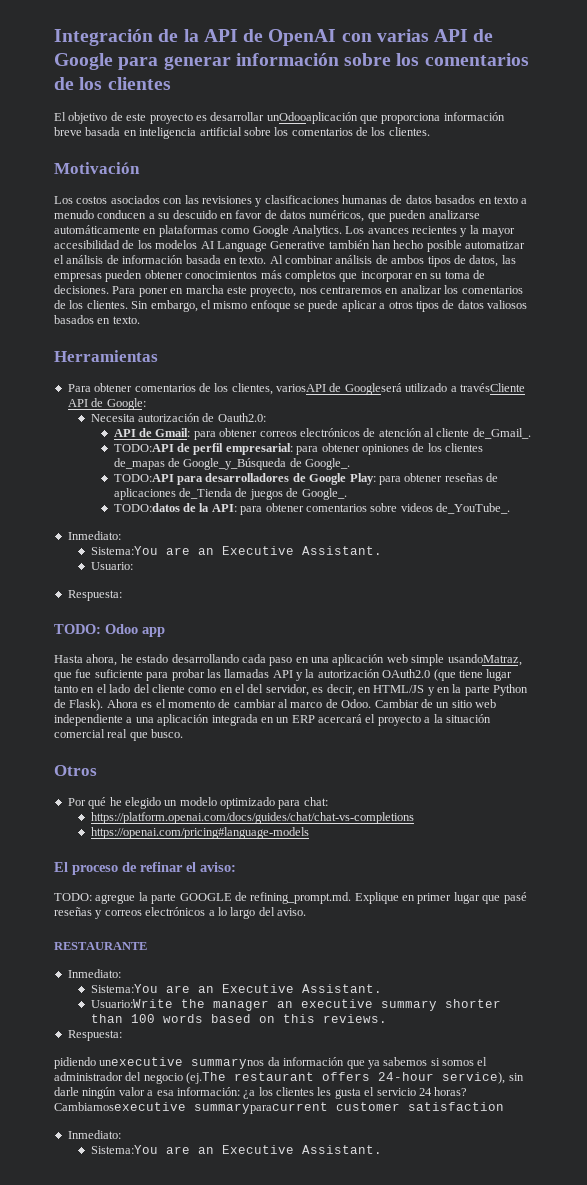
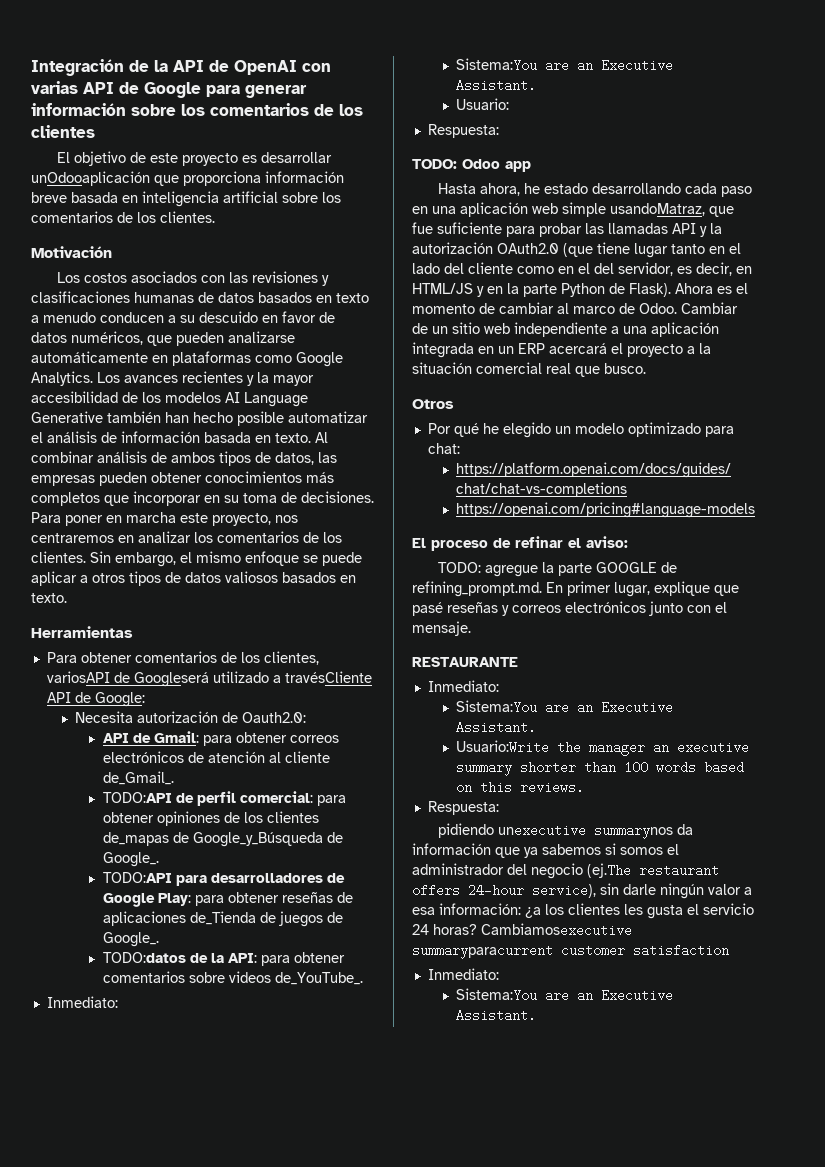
- TODO:API de perfil empresarial: para obtener opiniones de los clientes de_mapas de Google_y_Búsqueda de Google_.
+ TODO:API de perfil comercial: para obtener opiniones de los clientes de_mapas de Google_y_Búsqueda de Google_.
- TODO: agregue la parte GOOGLE de refining_prompt.md. Explique en primer lugar que pasé reseñas y correos electrónicos a lo largo del aviso.
+ TODO: agregue la parte GOOGLE de refining_prompt.md. En primer lugar, explique que pasé reseñas y correos electrónicos junto con el mensaje.

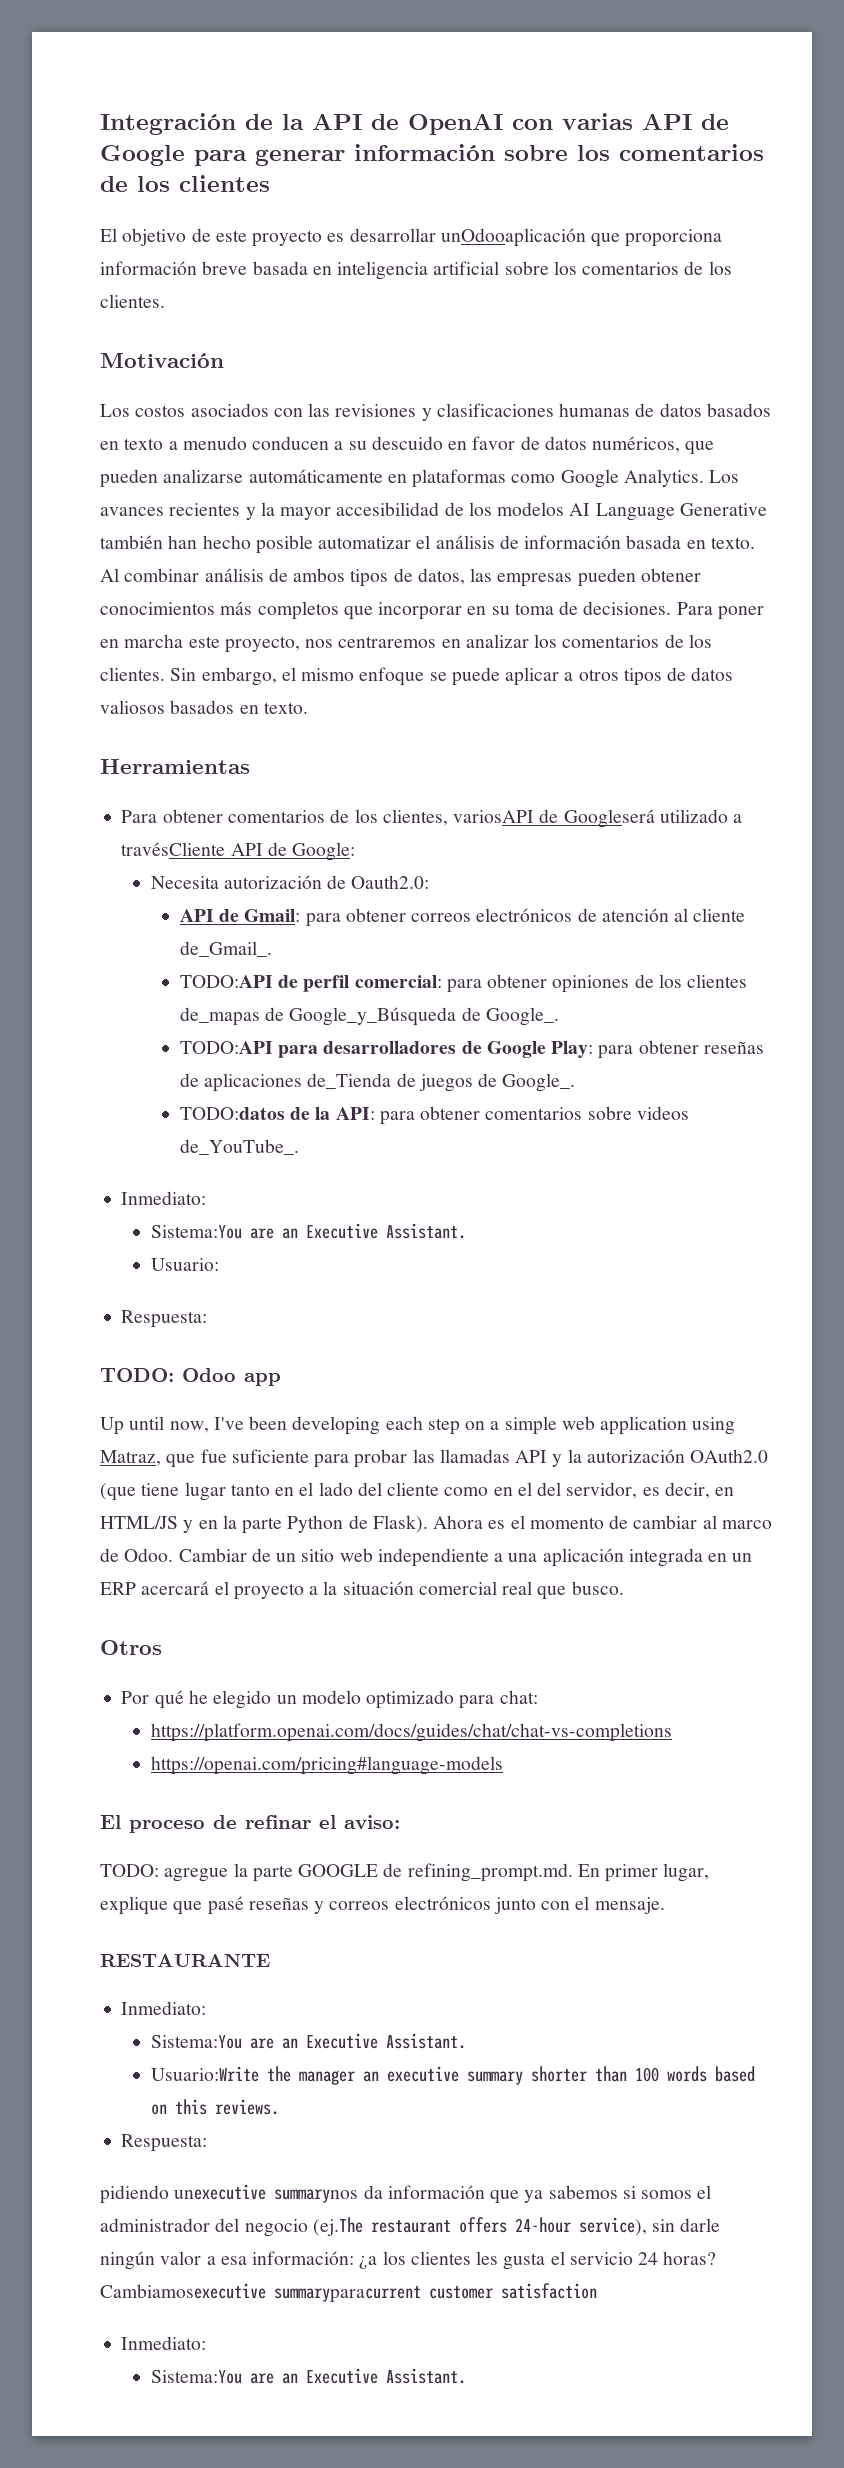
- Hasta ahora, he estado desarrollando cada paso en una aplicación web simple usandoMatraz, que fue suficiente para probar las llamadas API y la autorización OAuth2.0 (que tiene lugar tanto en el lado del cliente como en el del servidor, es decir, en HTML/JS y en la parte Python de Flask).
+ Up until now, I've been developing each step on a simple web application using Matraz, que fue suficiente para probar las llamadas API y la autorización OAuth2.0 (que tiene lugar tanto en el lado del cliente como en el del servidor, es decir, en HTML/JS y en la parte Python de Flask).

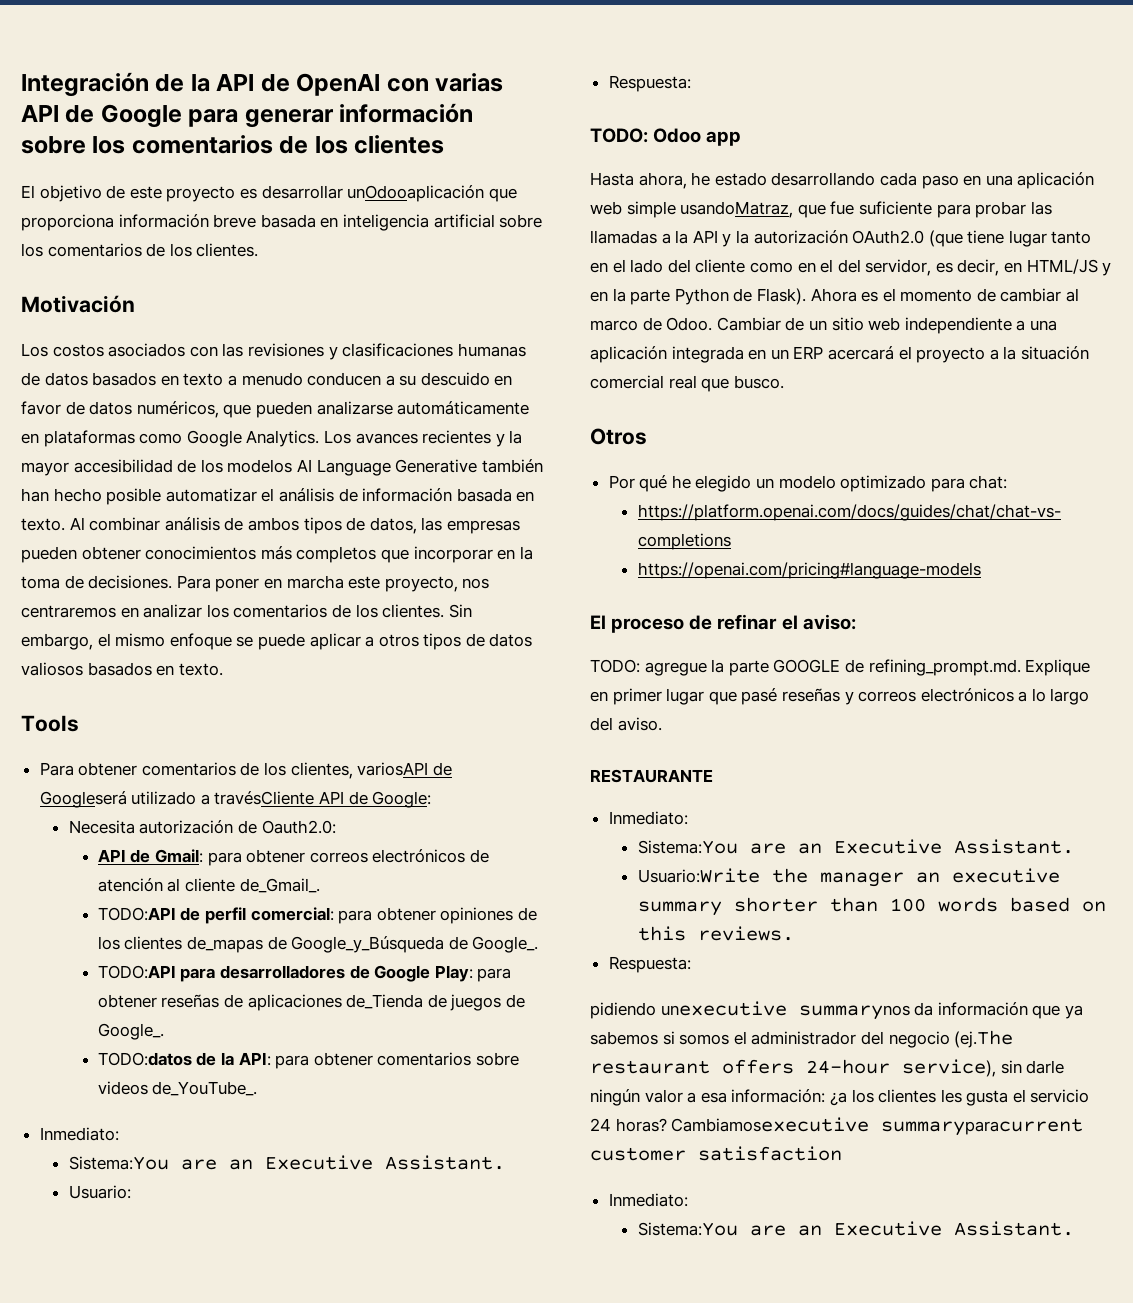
- Al combinar análisis de ambos tipos de datos, las empresas pueden obtener conocimientos más completos que incorporar en su toma de decisiones.
+ Al combinar análisis de ambos tipos de datos, las empresas pueden obtener conocimientos más completos que incorporar en la toma de decisiones.
- Herramientas
+ Tools
- Up until now, I've been developing each step on a simple web application using Matraz, que fue suficiente para probar las llamadas API y la autorización OAuth2.0 (que tiene lugar tanto en el lado del cliente como en el del servidor, es decir, en HTML/JS y en la parte Python de Flask).
+ Hasta ahora, he estado desarrollando cada paso en una aplicación web simple usandoMatraz, que fue suficiente para probar las llamadas a la API y la autorización OAuth2.0 (que tiene lugar tanto en el lado del cliente como en el del servidor, es decir, en HTML/JS y en la parte Python de Flask).
- TODO: agregue la parte GOOGLE de refining_prompt.md. En primer lugar, explique que pasé reseñas y correos electrónicos junto con el mensaje.
+ TODO: agregue la parte GOOGLE de refining_prompt.md. Explique en primer lugar que pasé reseñas y correos electrónicos a lo largo del aviso.

